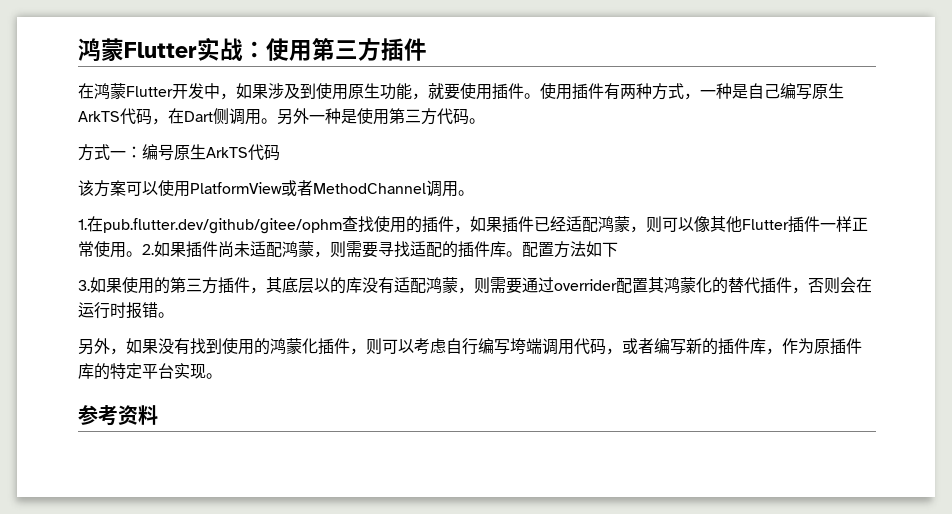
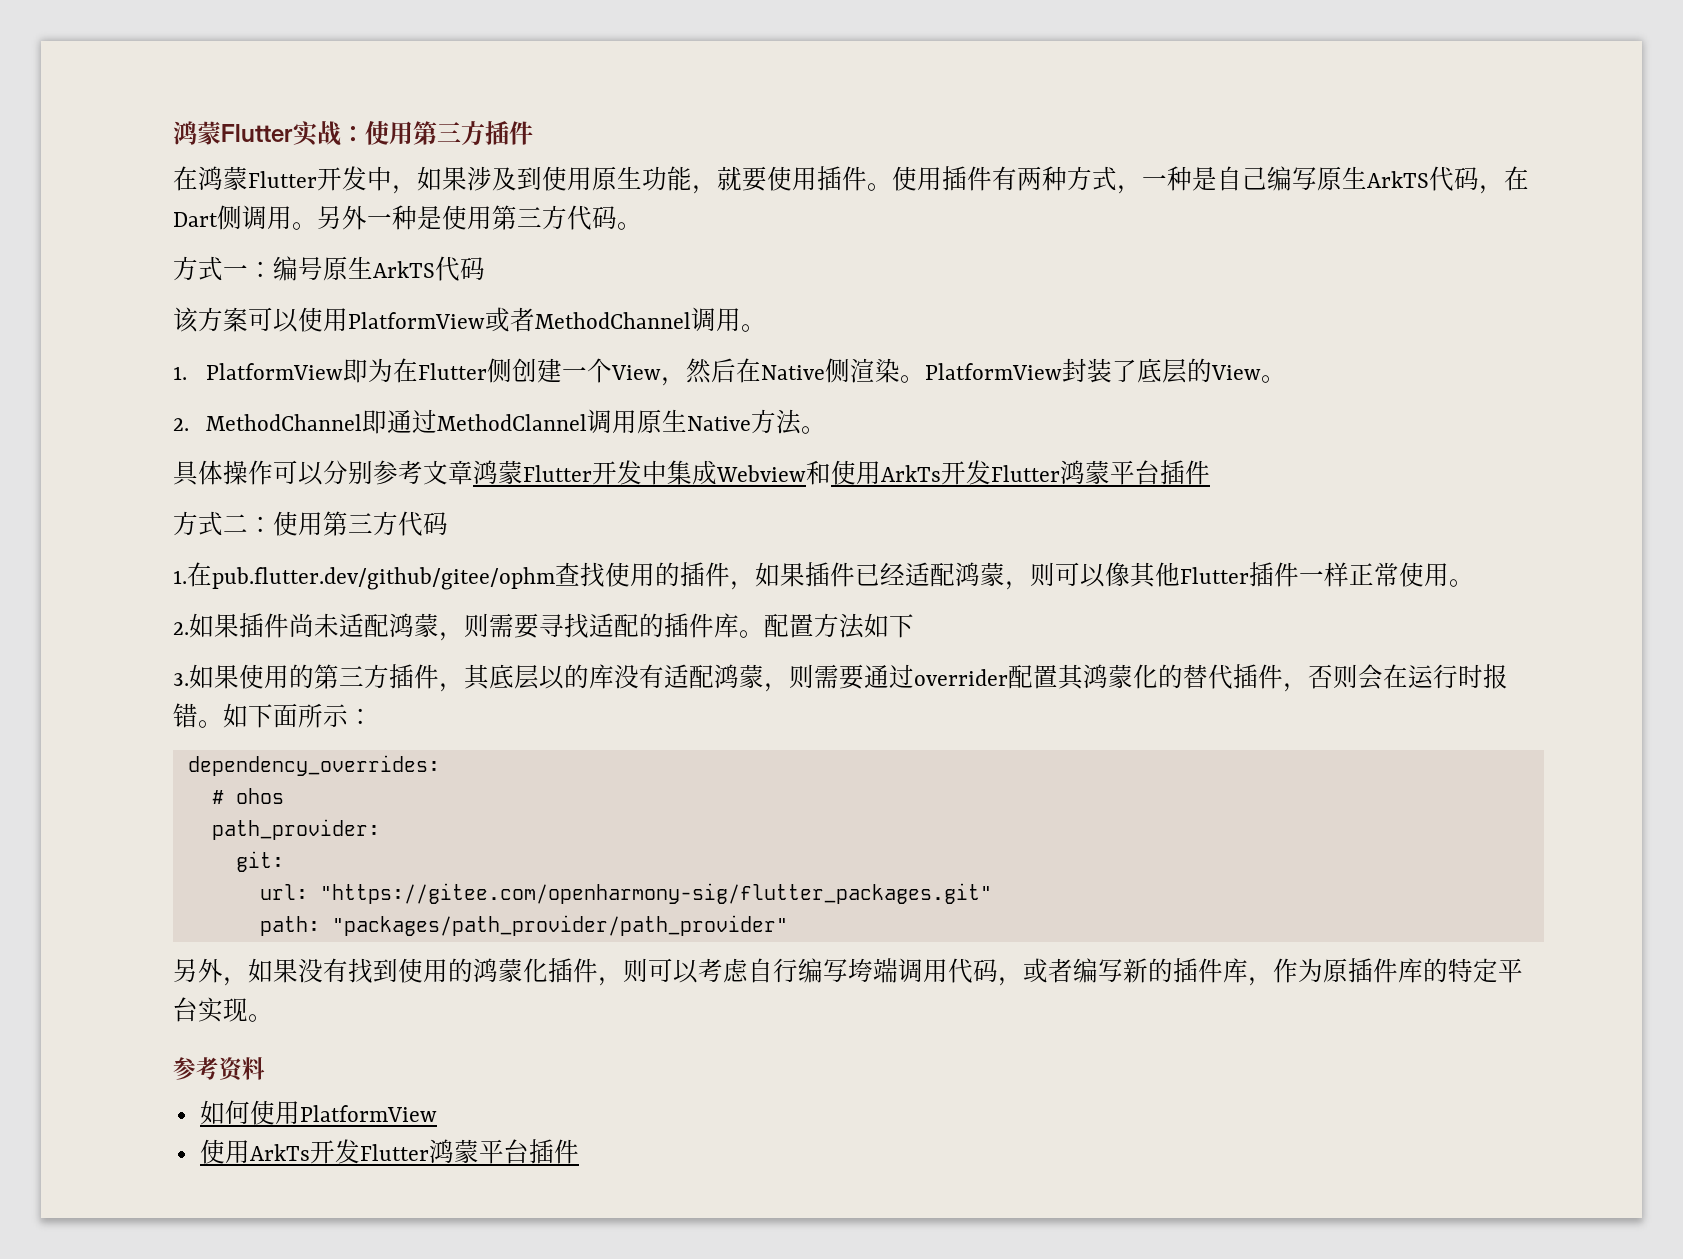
+ 1. PlatformView即为在Flutter侧创建一个View，然后在Native侧渲染。PlatformView封装了底层的View。
+ 2. MethodChannel即通过MethodClannel调用原生Native方法。
+ 具体操作可以分别参考文章鸿蒙Flutter开发中集成Webview和使用ArkTs开发Flutter鸿蒙平台插件
+ 方式二：使用第三方代码
- 1.在pub.flutter.dev/github/gitee/ophm查找使用的插件，如果插件已经适配鸿蒙，则可以像其他Flutter插件一样正常使用。2.如果插件尚未适配鸿蒙，则需要寻找适配的插件库。
+ 1.在pub.flutter.dev/github/gitee/ophm查找使用的插件，如果插件已经适配鸿蒙，则可以像其他Flutter插件一样正常使用。
+ 2.如果插件尚未适配鸿蒙，则需要寻找适配的插件库。
+ 如下面所示：
+ dependency_overrides:
+ # ohos
+ path_provider:
+ git:
+ url: "https://gitee.com/openharmony-sig/flutter_packages.git"
+ path: "packages/path_provider/path_provider"
+ 如何使用PlatformView
+ 使用ArkTs开发Flutter鸿蒙平台插件

